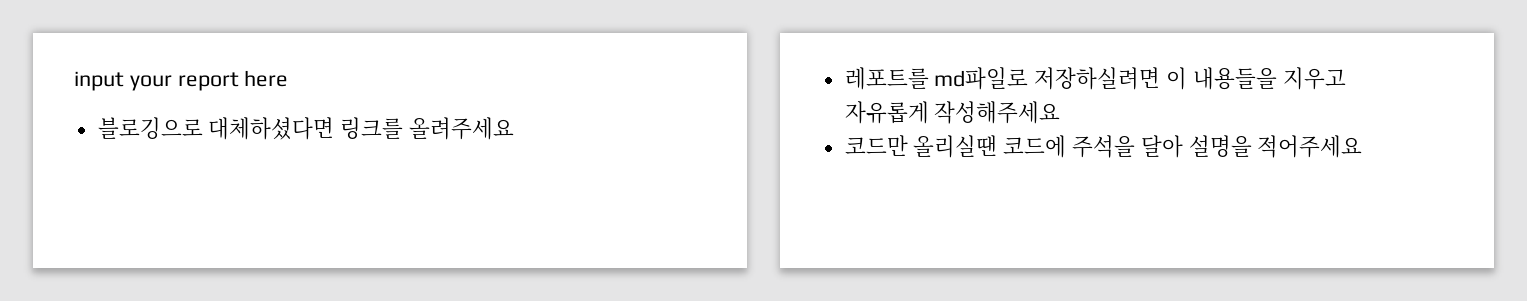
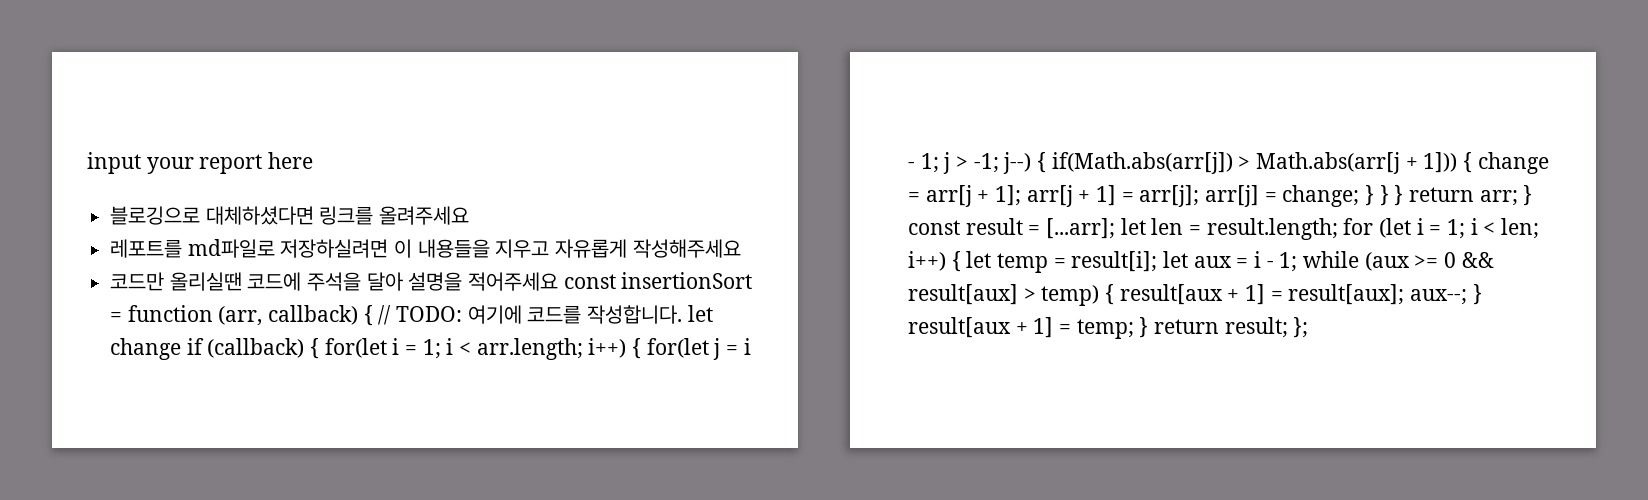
- 코드만 올리실땐 코드에 주석을 달아 설명을 적어주세요
+ 코드만 올리실땐 코드에 주석을 달아 설명을 적어주세요 const insertionSort = function (arr, callback) { // TODO: 여기에 코드를 작성합니다. let change if (callback) { for(let i = 1; i < arr.length; i++) { for(let j = i - 1; j > -1; j--) { if(Math.abs(arr[j]) > Math.abs(arr[j + 1])) { change = arr[j + 1]; arr[j + 1] = arr[j]; arr[j] = change; } } } return arr; } const result = [...arr]; let len = result.length; for (let i = 1; i < len; i++) { let temp = result[i]; let aux = i - 1; while (aux >= 0 && result[aux] > temp) { result[aux + 1] = result[aux]; aux--; } result[aux + 1] = temp; } return result; };

